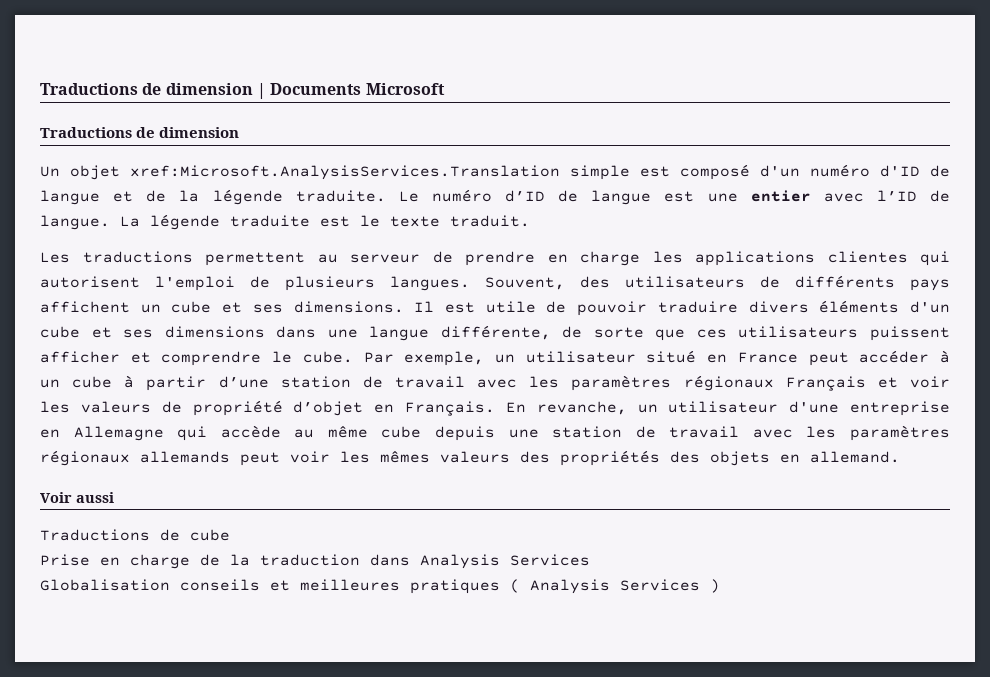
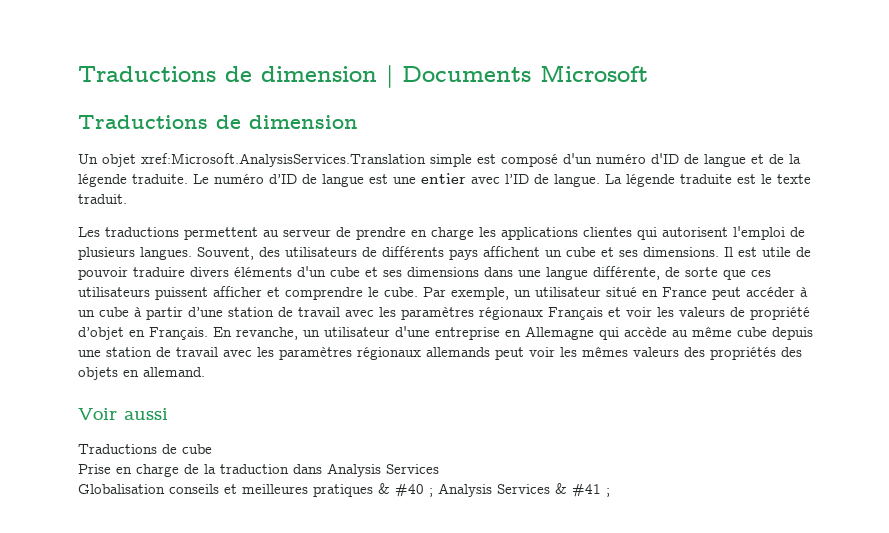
- Globalisation conseils et meilleures pratiques ( Analysis Services )
+ Globalisation conseils et meilleures pratiques & #40 ; Analysis Services & #41 ;

